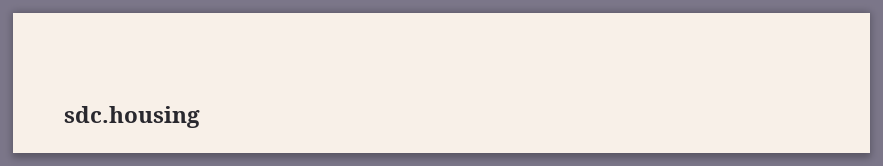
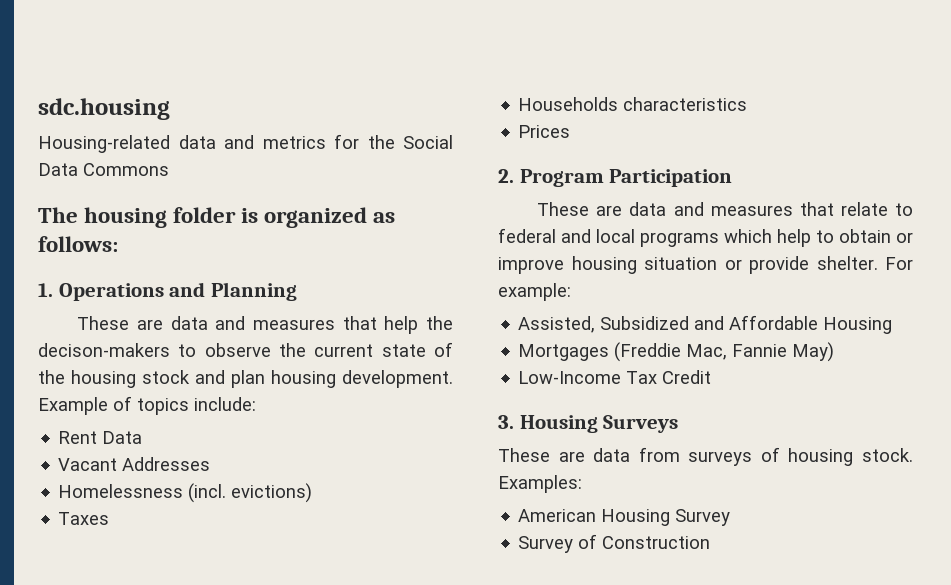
+ Housing-related data and metrics for the Social Data Commons
+ The housing folder is organized as follows:
+ 1. Operations and Planning
+ These are data and measures that help the decison-makers to observe the current state of the housing stock and plan housing development. Example of topics include:
+ Rent Data
+ Vacant Addresses
+ Homelessness (incl. evictions)
+ Taxes
+ Households characteristics
+ Prices
+ 2. Program Participation
+ These are data and measures that relate to federal and local programs which help to obtain or improve housing situation or provide shelter. For example:
+ Assisted, Subsidized and Affordable Housing
+ Mortgages (Freddie Mac, Fannie May)
+ Low-Income Tax Credit
+ 3. Housing Surveys
+ These are data from surveys of housing stock. Examples:
+ American Housing Survey
+ Survey of Construction

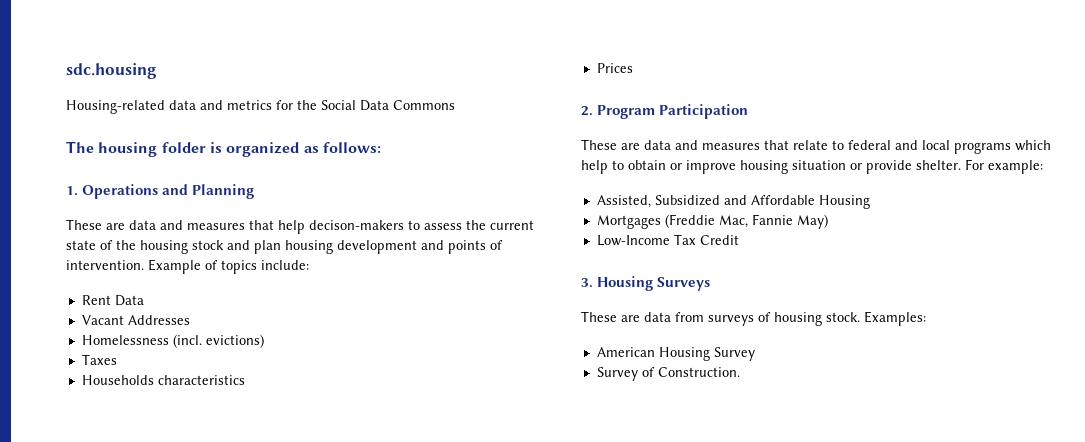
- These are data and measures that help the decison-makers to observe the current state of the housing stock and plan housing development.
+ These are data and measures that help decison-makers to assess the current state of the housing stock and plan housing development and points of intervention.
- Survey of Construction
+ Survey of Construction.

